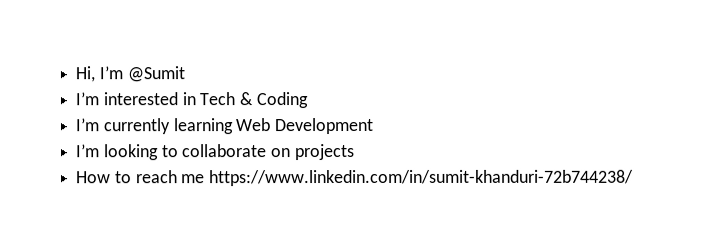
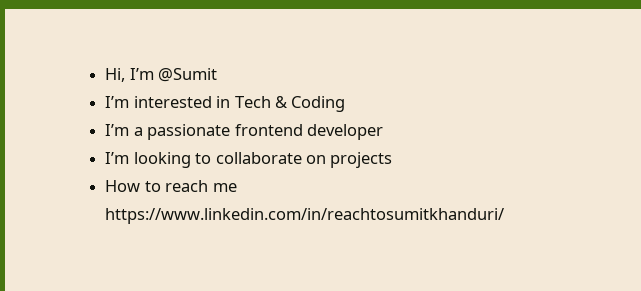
- I’m currently learning Web Development
+ I’m a passionate frontend developer
- How to reach me https://www.linkedin.com/in/sumit-khanduri-72b744238/
+ How to reach me https://www.linkedin.com/in/reachtosumitkhanduri/

